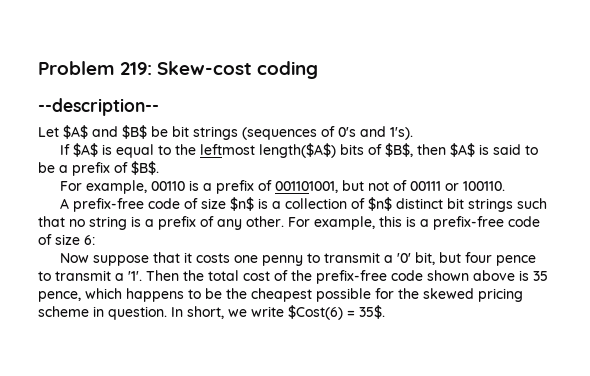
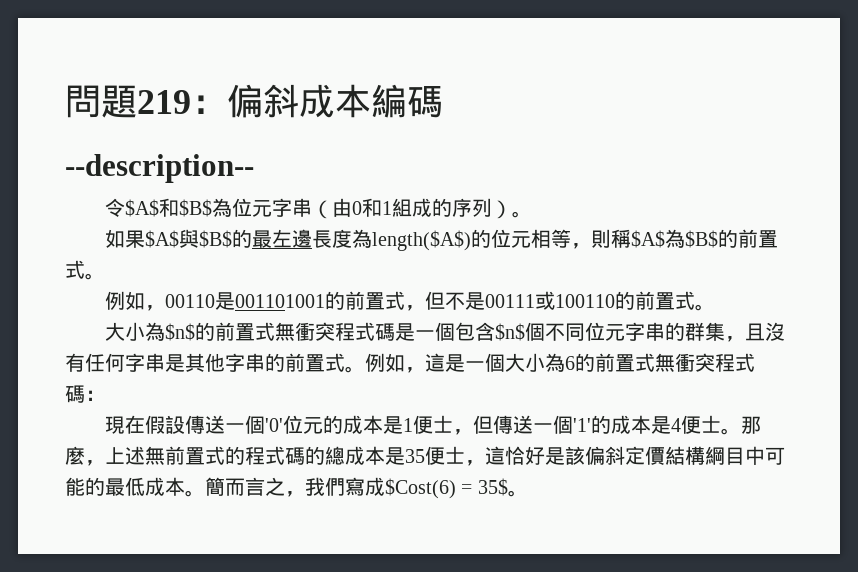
- Problem 219: Skew-cost coding
+ 問題219：偏斜成本編碼
  --description--
- Let $A$ and $B$ be bit strings (sequences of 0's and 1's).
- If $A$ is equal to the leftmost length($A$) bits of $B$, then $A$ is said to be a prefix of $B$.
- For example, 00110 is a prefix of 001101001, but not of 00111 or 100110.
- A prefix-free code of size $n$ is a collection of $n$ distinct bit strings such that no string is a prefix of any other. For example, this is a prefix-free code of size 6:
- Now suppose that it costs one penny to transmit a '0' bit, but four pence to transmit a '1'. Then the total cost of the prefix-free code shown above is 35 pence, which happens to be the cheapest possible for the skewed pricing scheme in question. In short, we write $Cost(6) = 35$.
+ 令$A$和$B$為位元字串（由0和1組成的序列）。
+ 如果$A$與$B$的最左邊長度為length($A$)的位元相等，則稱$A$為$B$的前置式。
+ 例如，00110是001101001的前置式，但不是00111或100110的前置式。
+ 大小為$n$的前置式無衝突程式碼是一個包含$n$個不同位元字串的群集，且沒有任何字串是其他字串的前置式。例如，這是一個大小為6的前置式無衝突程式碼：
+ 現在假設傳送一個'0'位元的成本是1便士，但傳送一個'1'的成本是4便士。那麼，上述無前置式的程式碼的總成本是35便士，這恰好是該偏斜定價結構綱目中可能的最低成本。簡而言之，我們寫成$Cost(6) = 35$。

